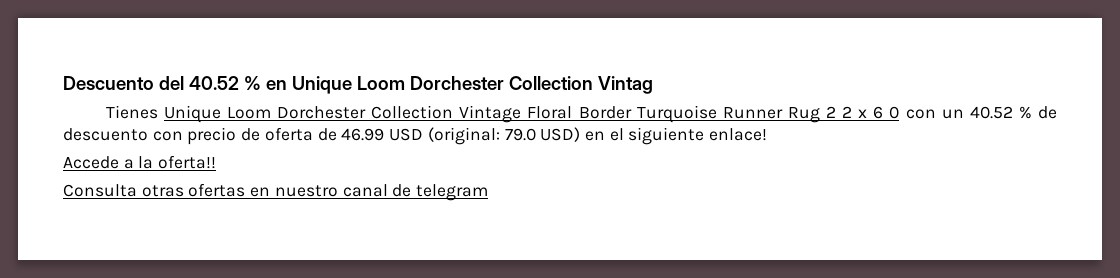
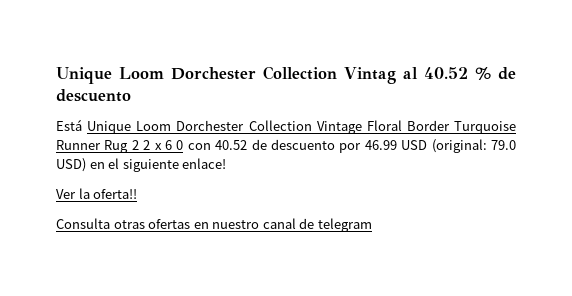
- Descuento del 40.52 % en Unique Loom Dorchester Collection Vintag
- Tienes Unique Loom Dorchester Collection Vintage Floral Border Turquoise Runner Rug 2 2 x 6 0 con un 40.52 % de descuento con precio de oferta de 46.99 USD (original: 79.0 USD) en el siguiente enlace!
+ Unique Loom Dorchester Collection Vintag al 40.52 % de descuento
+ Está Unique Loom Dorchester Collection Vintage Floral Border Turquoise Runner Rug 2 2 x 6 0 con 40.52 de descuento por 46.99 USD (original: 79.0 USD) en el siguiente enlace!
- Accede a la oferta!!
+ Ver la oferta!!

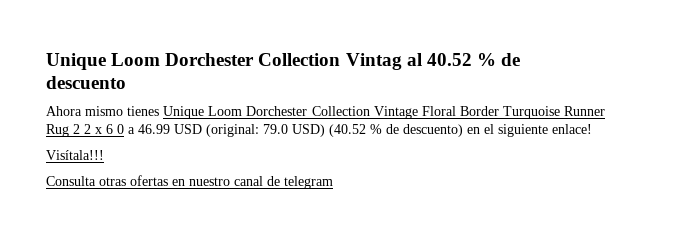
- Está Unique Loom Dorchester Collection Vintage Floral Border Turquoise Runner Rug 2 2 x 6 0 con 40.52 de descuento por 46.99 USD (original: 79.0 USD) en el siguiente enlace!
+ Ahora mismo tienes Unique Loom Dorchester Collection Vintage Floral Border Turquoise Runner Rug 2 2 x 6 0 a 46.99 USD (original: 79.0 USD) (40.52 % de descuento) en el siguiente enlace!
- Ver la oferta!!
+ Visítala!!!

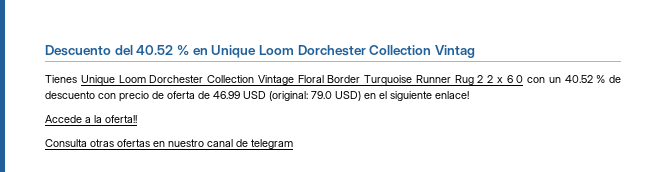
- Unique Loom Dorchester Collection Vintag al 40.52 % de descuento
- Ahora mismo tienes Unique Loom Dorchester Collection Vintage Floral Border Turquoise Runner Rug 2 2 x 6 0 a 46.99 USD (original: 79.0 USD) (40.52 % de descuento) en el siguiente enlace!
+ Descuento del 40.52 % en Unique Loom Dorchester Collection Vintag
+ Tienes Unique Loom Dorchester Collection Vintage Floral Border Turquoise Runner Rug 2 2 x 6 0 con un 40.52 % de descuento con precio de oferta de 46.99 USD (original: 79.0 USD) en el siguiente enlace!
- Visítala!!!
+ Accede a la oferta!!

